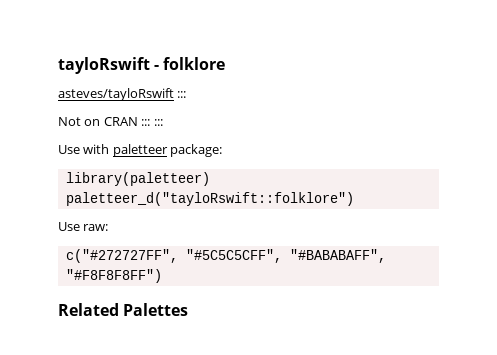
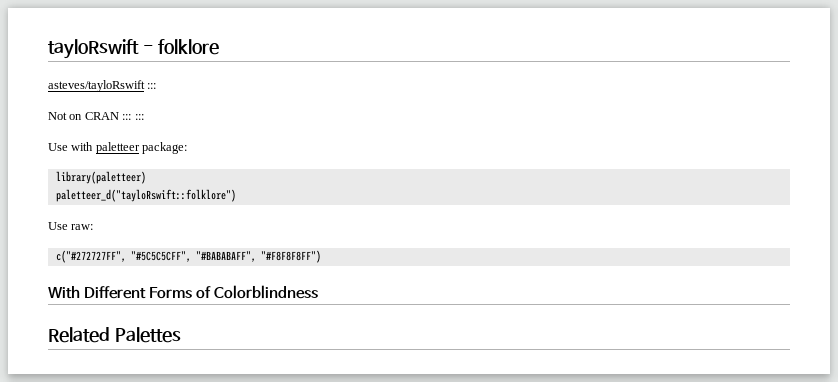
+ With Different Forms of Colorblindness

